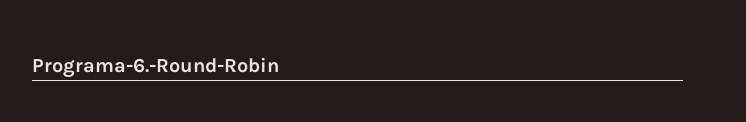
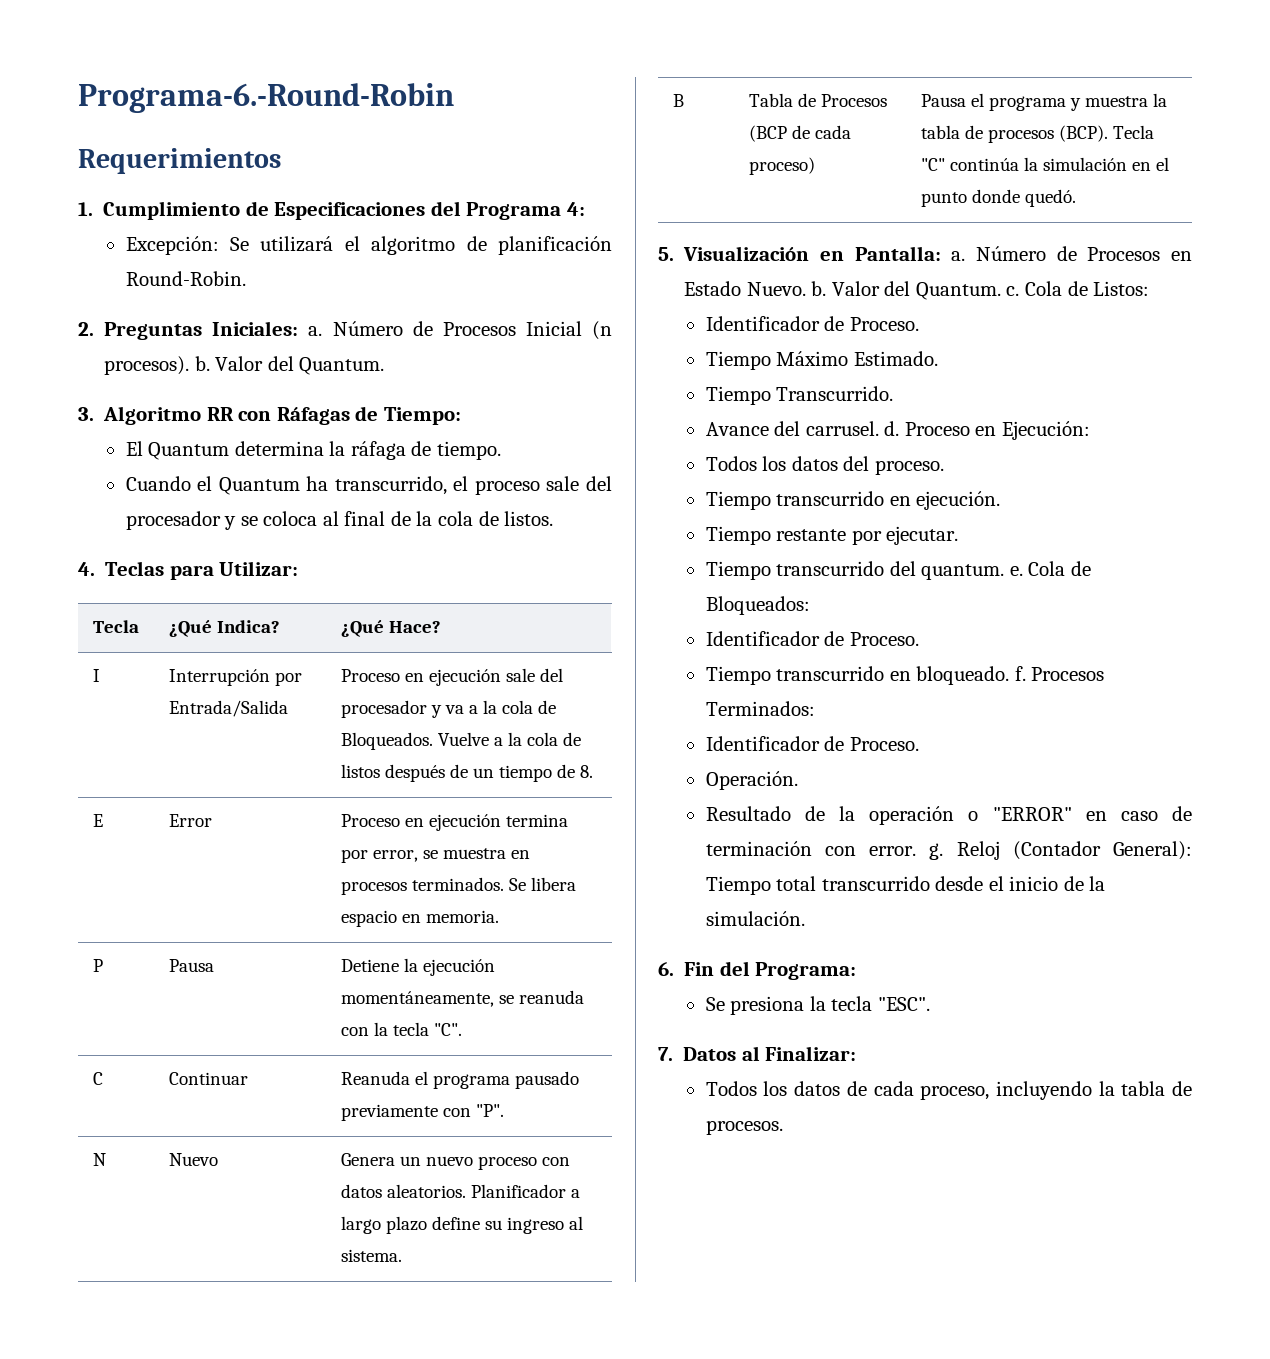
+ Requerimientos
+ 1. Cumplimiento de Especificaciones del Programa 4:
+ Excepción: Se utilizará el algoritmo de planificación Round-Robin.
+ 2. Preguntas Iniciales: a. Número de Procesos Inicial (n procesos). b. Valor del Quantum.
+ 3. Algoritmo RR con Ráfagas de Tiempo:
+ El Quantum determina la ráfaga de tiempo.
+ Cuando el Quantum ha transcurrido, el proceso sale del procesador y se coloca al final de la cola de listos.
+ 4. Teclas para Utilizar:
+ Tecla | ¿Qué Indica? | ¿Qué Hace?
+ I | Interrupción por Entrada/Salida | Proceso en ejecución sale del procesador y va a la cola de Bloqueados. Vuelve a la cola de listos después de un tiempo de 8.
+ E | Error | Proceso en ejecución termina por error, se muestra en procesos terminados. Se libera espacio en memoria.
+ P | Pausa | Detiene la ejecución momentáneamente, se reanuda con la tecla "C".
+ C | Continuar | Reanuda el programa pausado previamente con "P".
+ N | Nuevo | Genera un nuevo proceso con datos aleatorios. Planificador a largo plazo define su ingreso al sistema.
+ B | Tabla de Procesos (BCP de cada proceso) | Pausa el programa y muestra la tabla de procesos (BCP). Tecla "C" continúa la simulación en el punto donde quedó.
+ 5. Visualización en Pantalla: a. Número de Procesos en Estado Nuevo. b. Valor del Quantum. c. Cola de Listos:
+ Identificador de Proceso.
+ Tiempo Máximo Estimado.
+ Tiempo Transcurrido.
+ Avance del carrusel. d. Proceso en Ejecución:
+ Todos los datos del proceso.
+ Tiempo transcurrido en ejecución.
+ Tiempo restante por ejecutar.
+ Tiempo transcurrido del quantum. e. Cola de Bloqueados:
+ Identificador de Proceso.
+ Tiempo transcurrido en bloqueado. f. Procesos Terminados:
+ Identificador de Proceso.
+ Operación.
+ Resultado de la operación o "ERROR" en caso de terminación con error. g. Reloj (Contador General): Tiempo total transcurrido desde el inicio de la simulación.
+ 6. Fin del Programa:
+ Se presiona la tecla "ESC".
+ 7. Datos al Finalizar:
+ Todos los datos de cada proceso, incluyendo la tabla de procesos.

